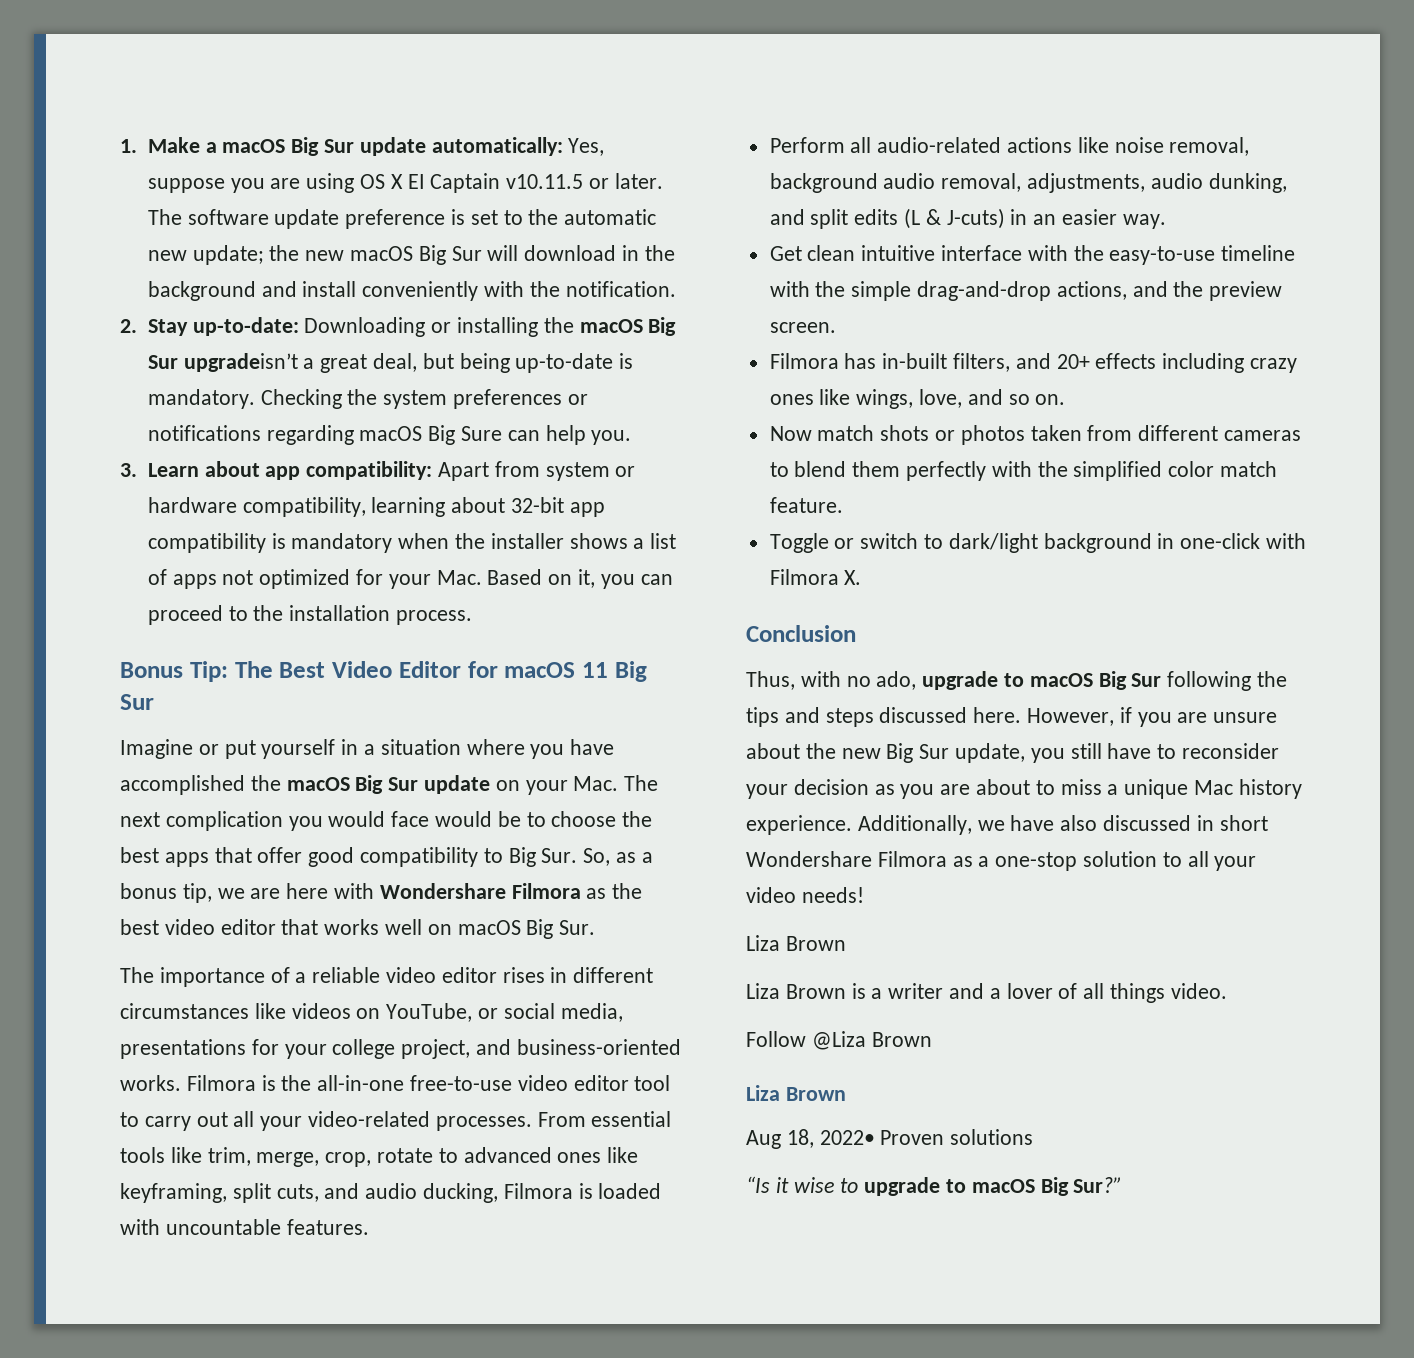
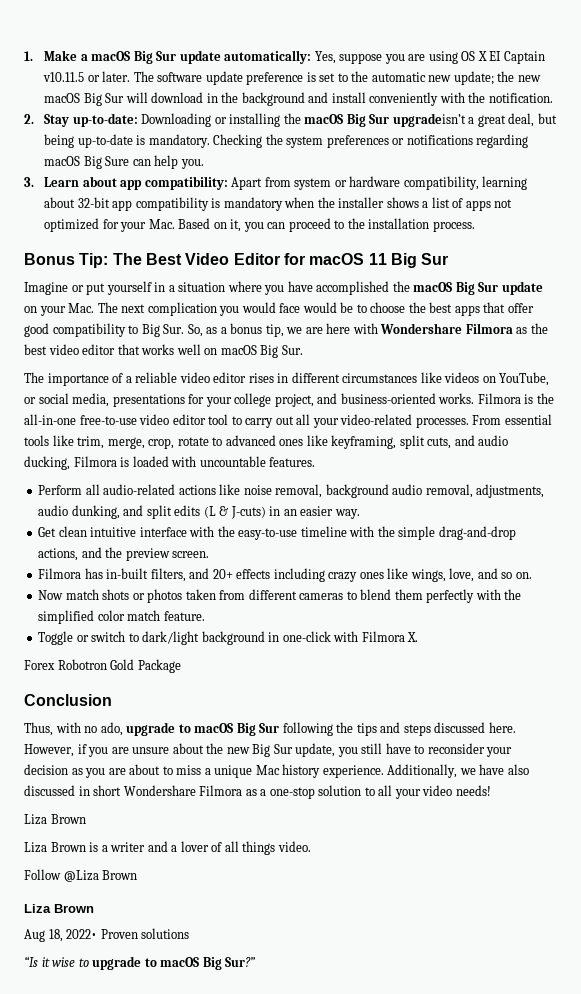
+ Forex Robotron Gold Package

